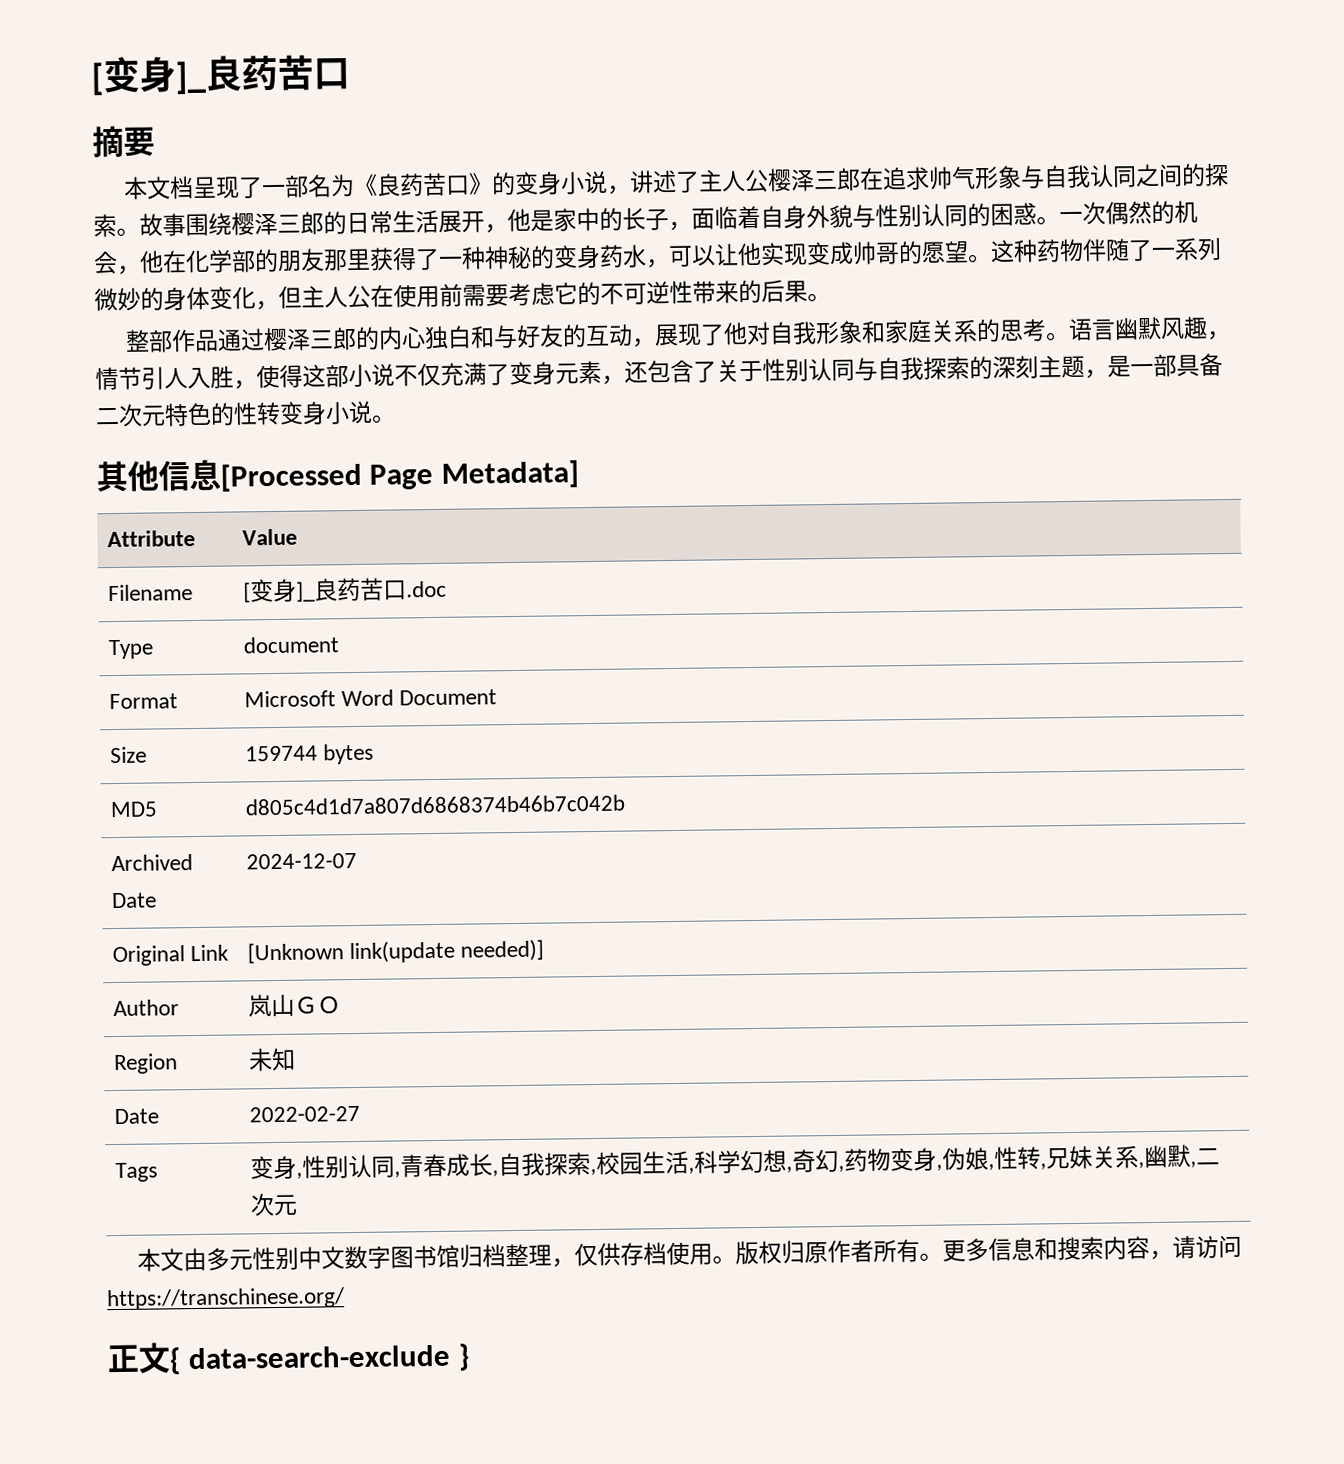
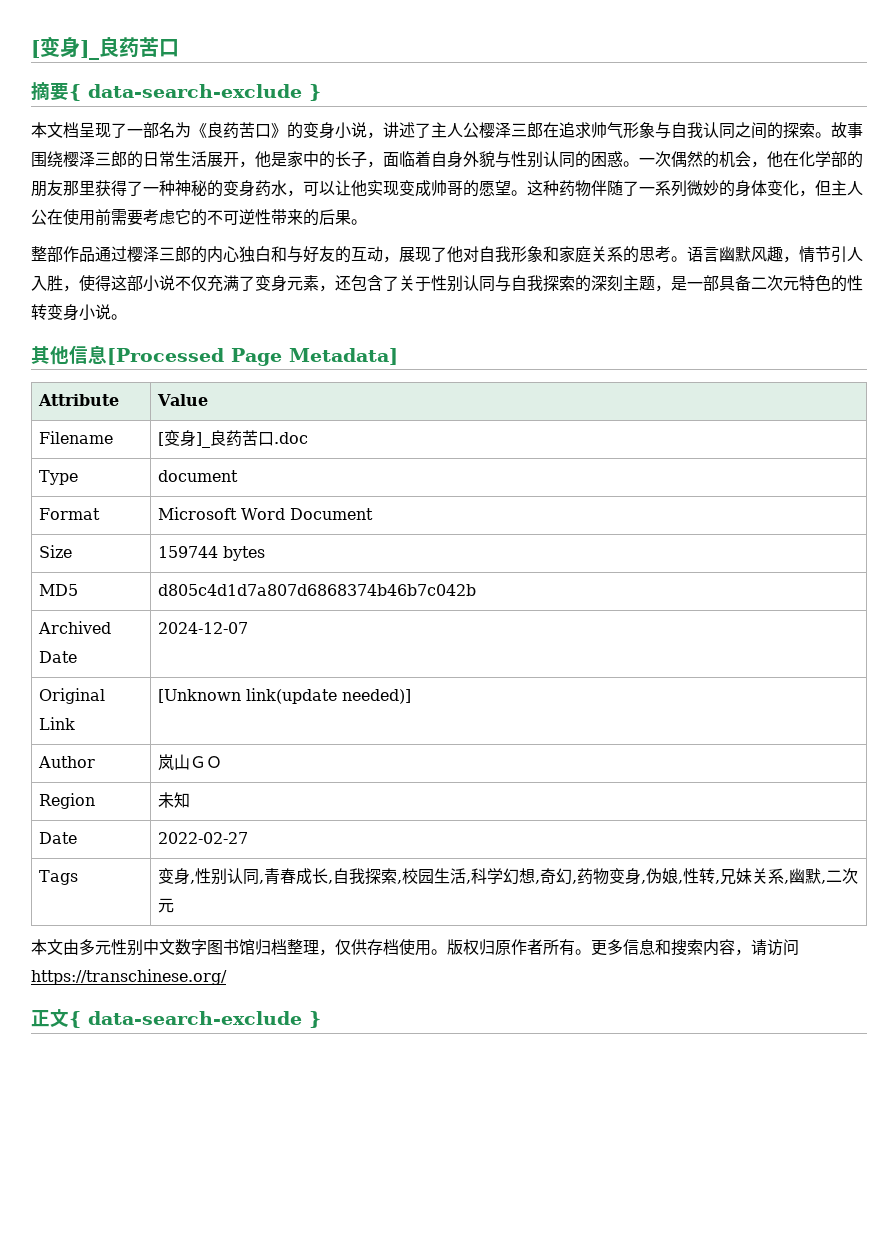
- 摘要
+ 摘要{ data-search-exclude }

